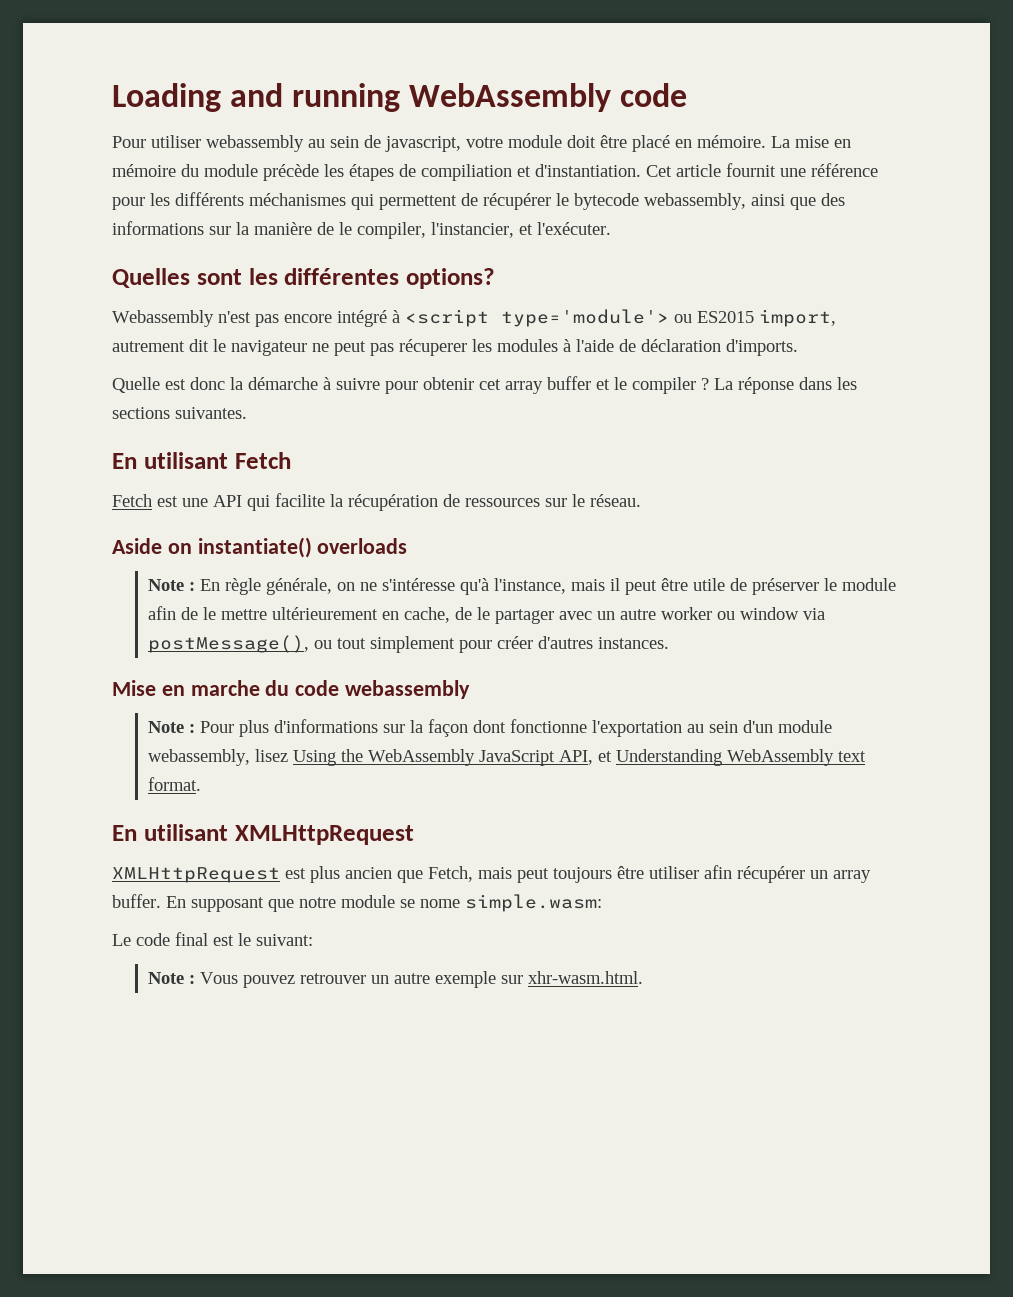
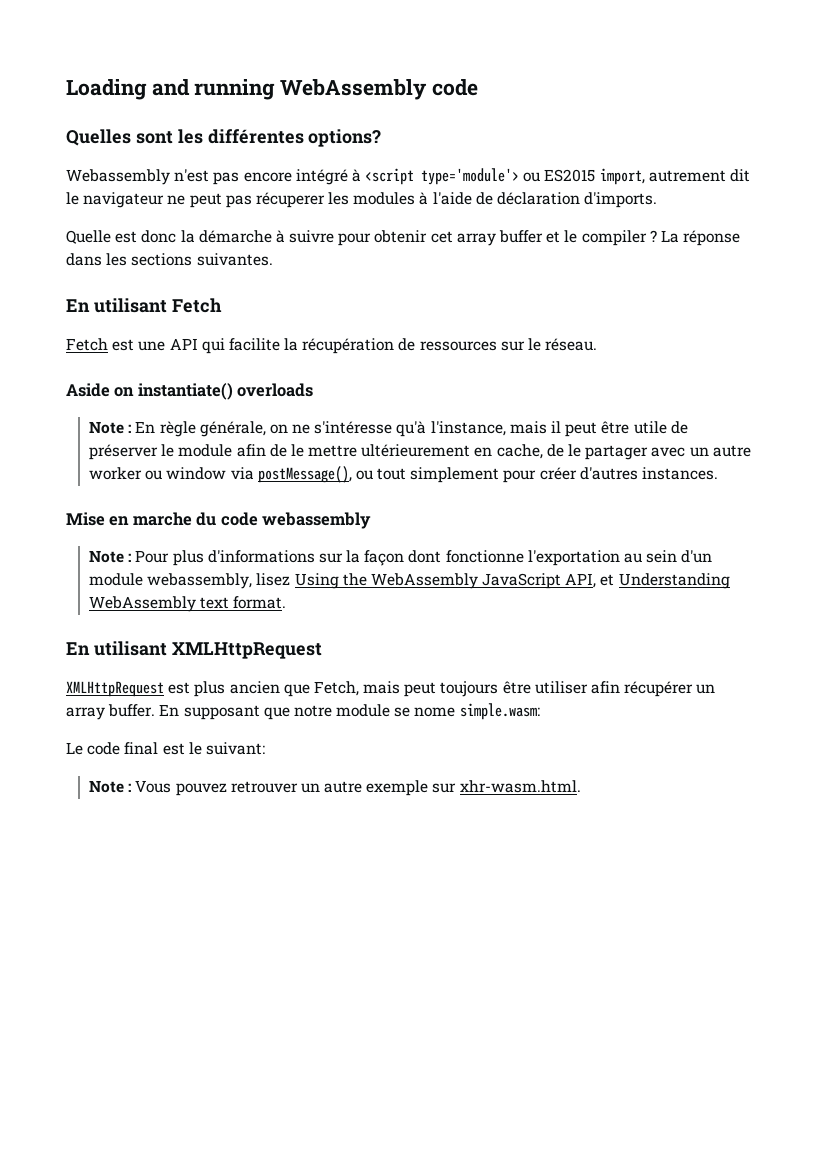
- Pour utiliser webassembly au sein de javascript, votre module doit être placé en mémoire. La mise en mémoire du module précède les étapes de compiliation et d'instantiation. Cet article fournit une référence pour les différents méchanismes qui permettent de récupérer le bytecode webassembly, ainsi que des informations sur la manière de le compiler, l'instancier, et l'exécuter.

